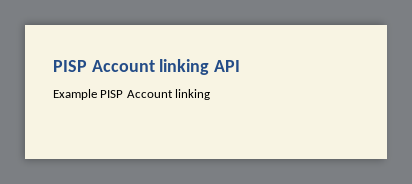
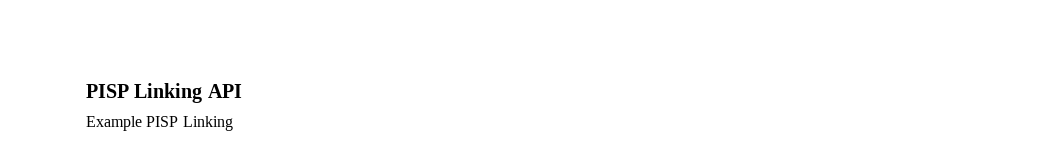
- PISP Account linking API
+ PISP Linking API
- Example PISP Account linking
+ Example PISP Linking

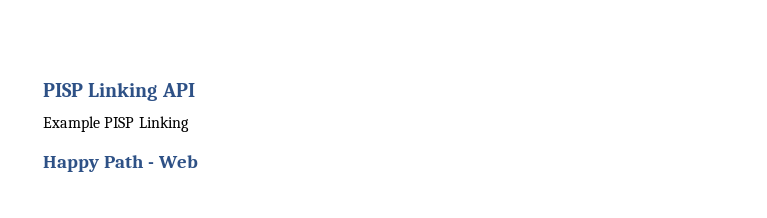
+ Happy Path - Web

